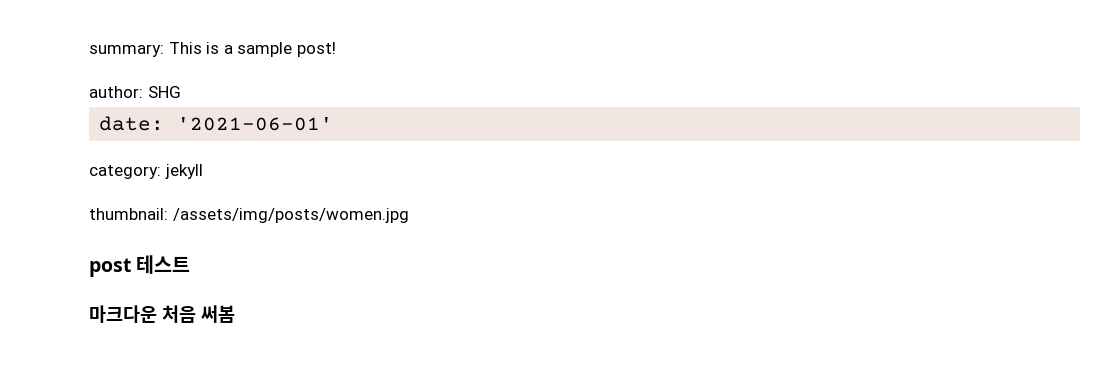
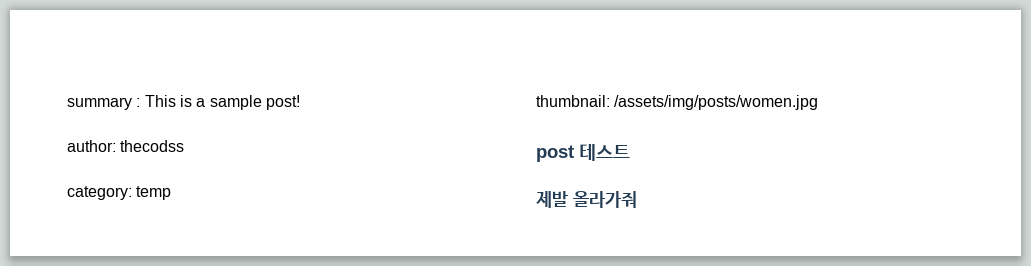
- summary: This is a sample post!
+ summary : This is a sample post!
- author: SHG
- date: '2021-06-01'
+ author: thecodss
- category: jekyll
+ category: temp
- 마크다운 처음 써봄
+ 제발 올라가줘

